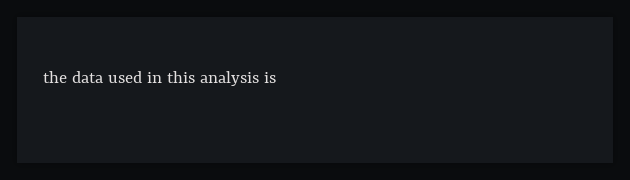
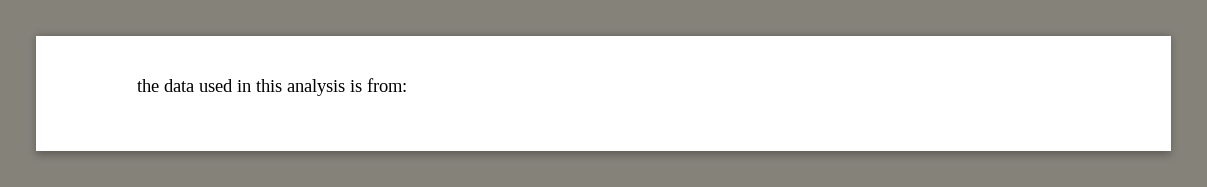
- the data used in this analysis is
+ the data used in this analysis is from:

